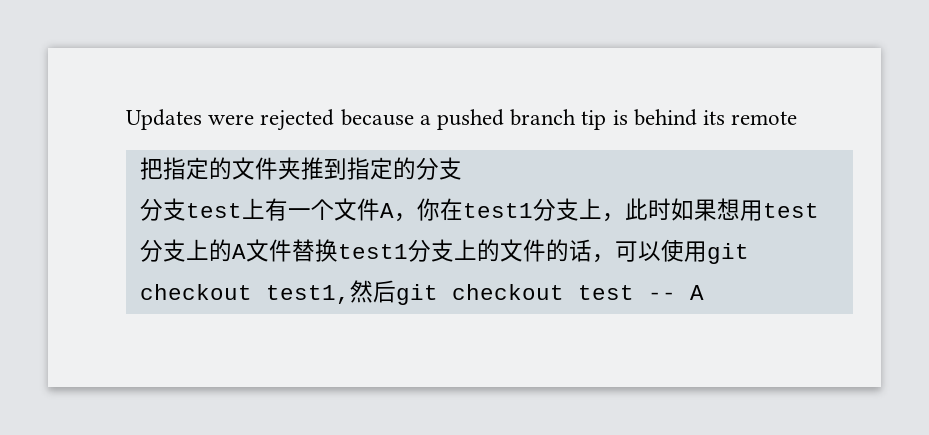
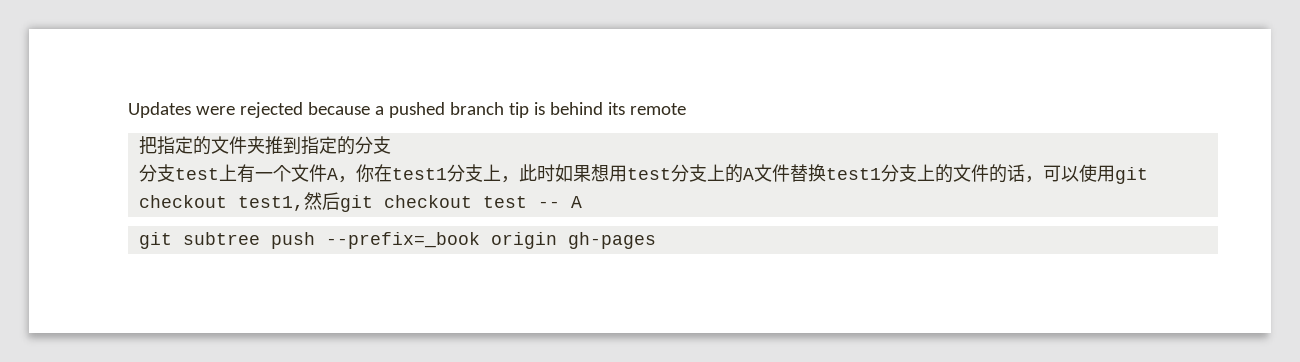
+ git subtree push --prefix=_book origin gh-pages

